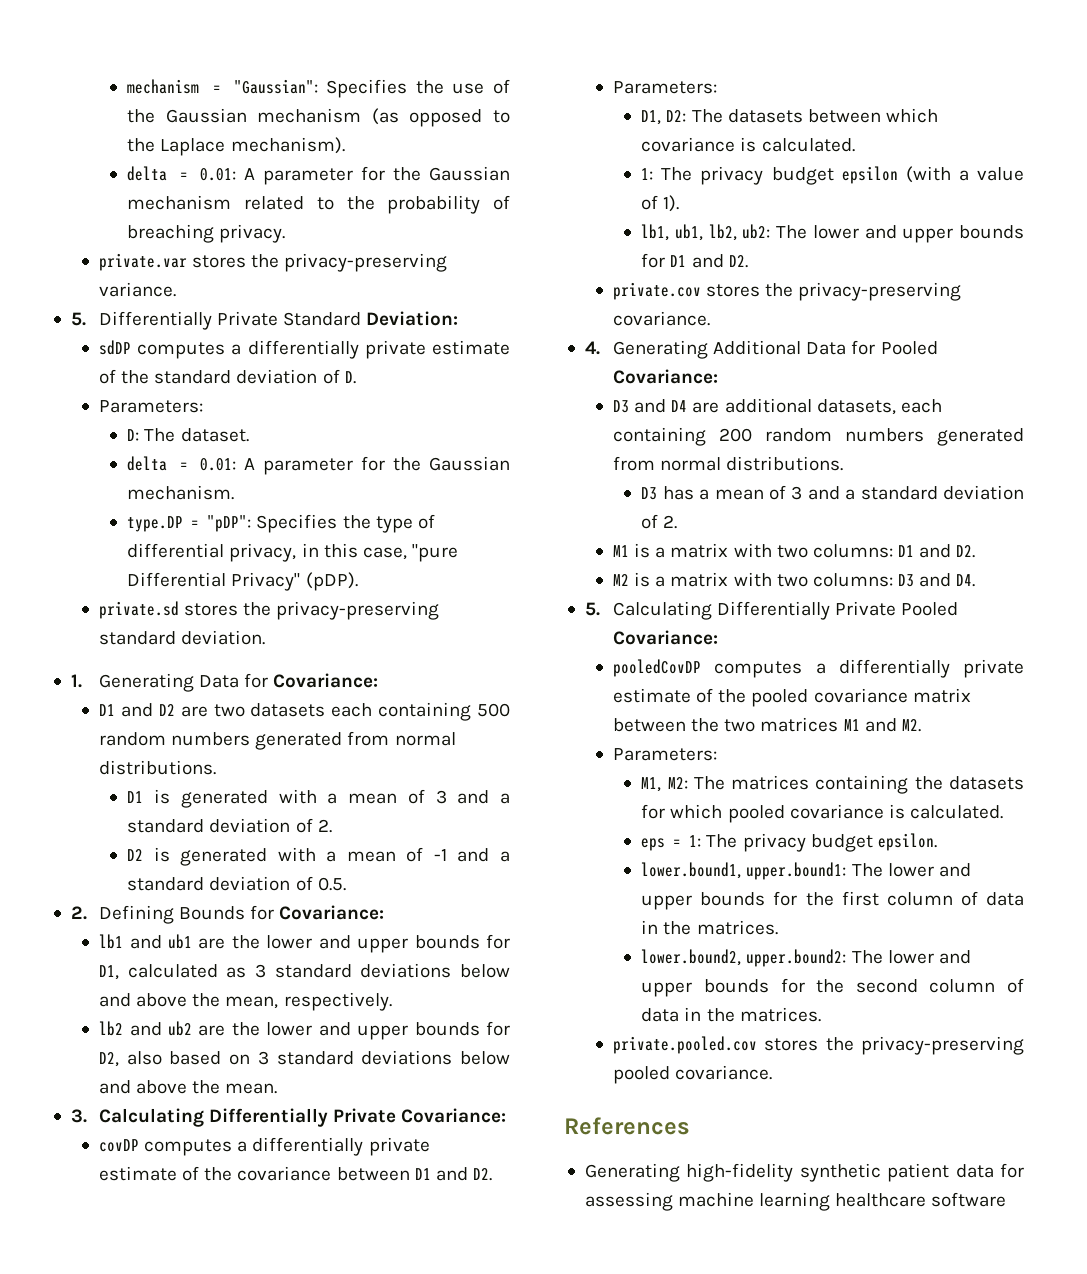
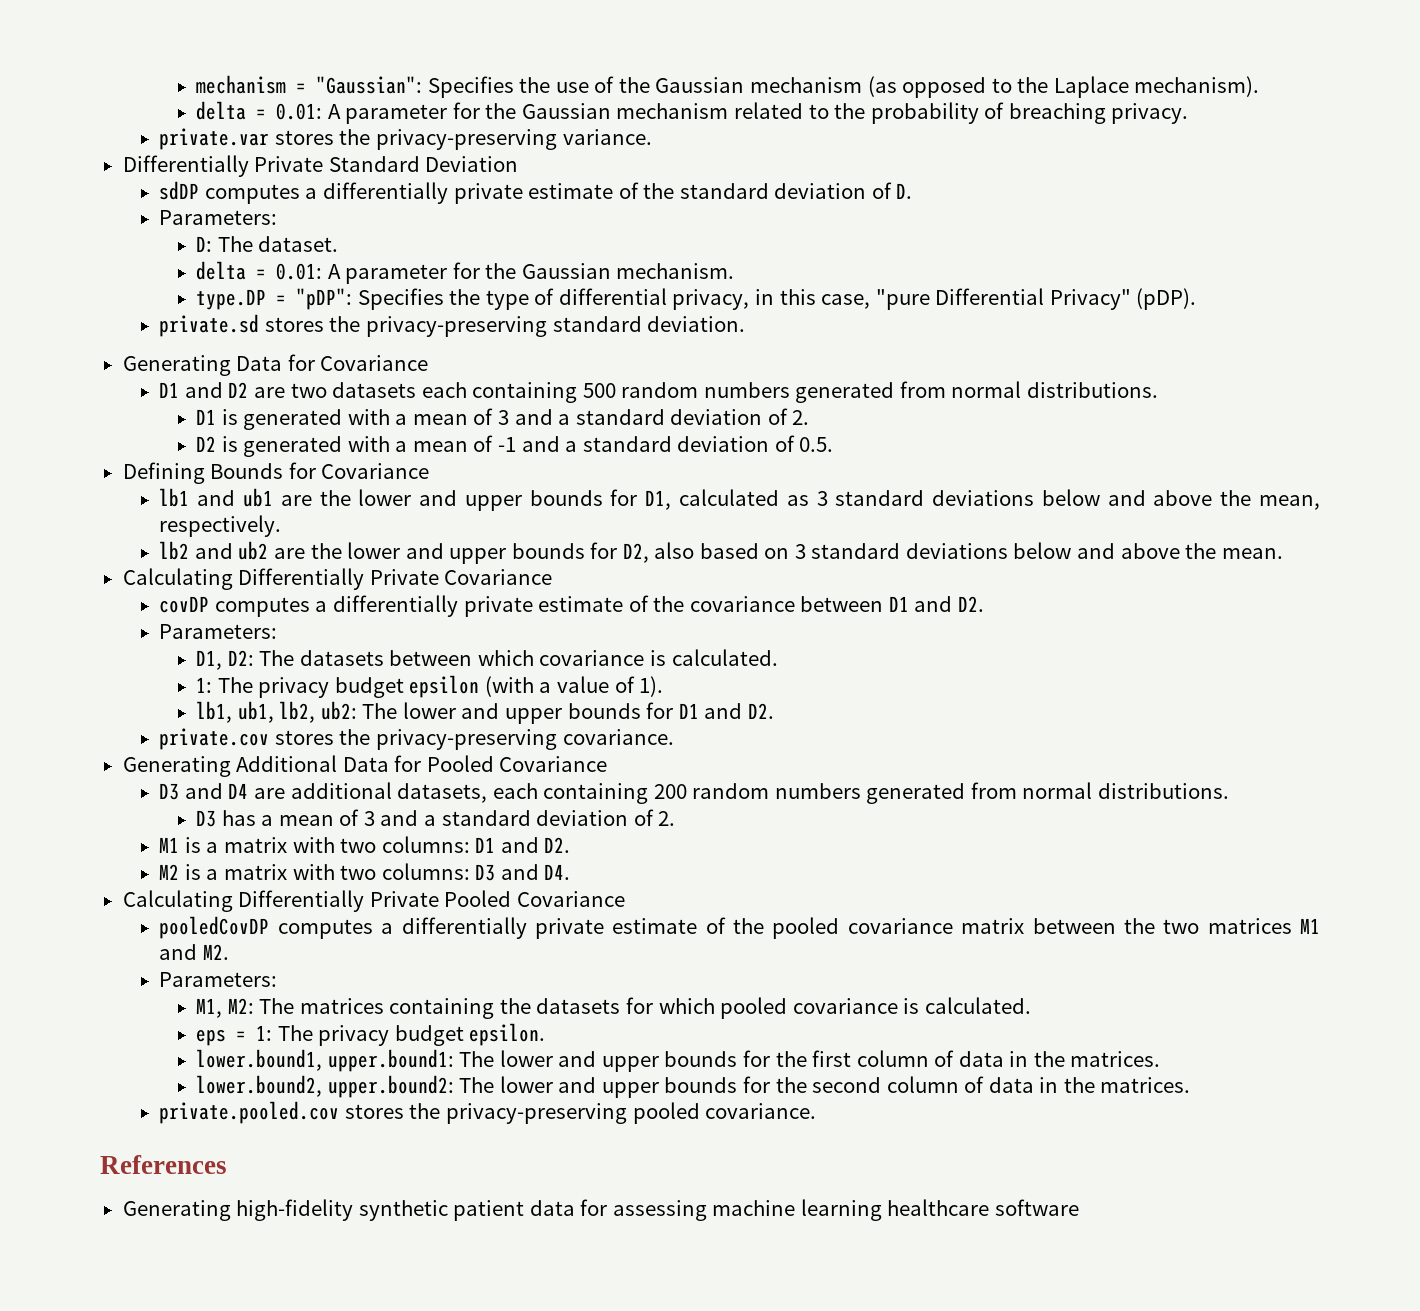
- 5. Differentially Private Standard Deviation:
+ Differentially Private Standard Deviation
- 1. Generating Data for Covariance:
+ Generating Data for Covariance
- 2. Defining Bounds for Covariance:
+ Defining Bounds for Covariance
- 3. Calculating Differentially Private Covariance:
+ Calculating Differentially Private Covariance
- 4. Generating Additional Data for Pooled Covariance:
+ Generating Additional Data for Pooled Covariance
- 5. Calculating Differentially Private Pooled Covariance:
+ Calculating Differentially Private Pooled Covariance

